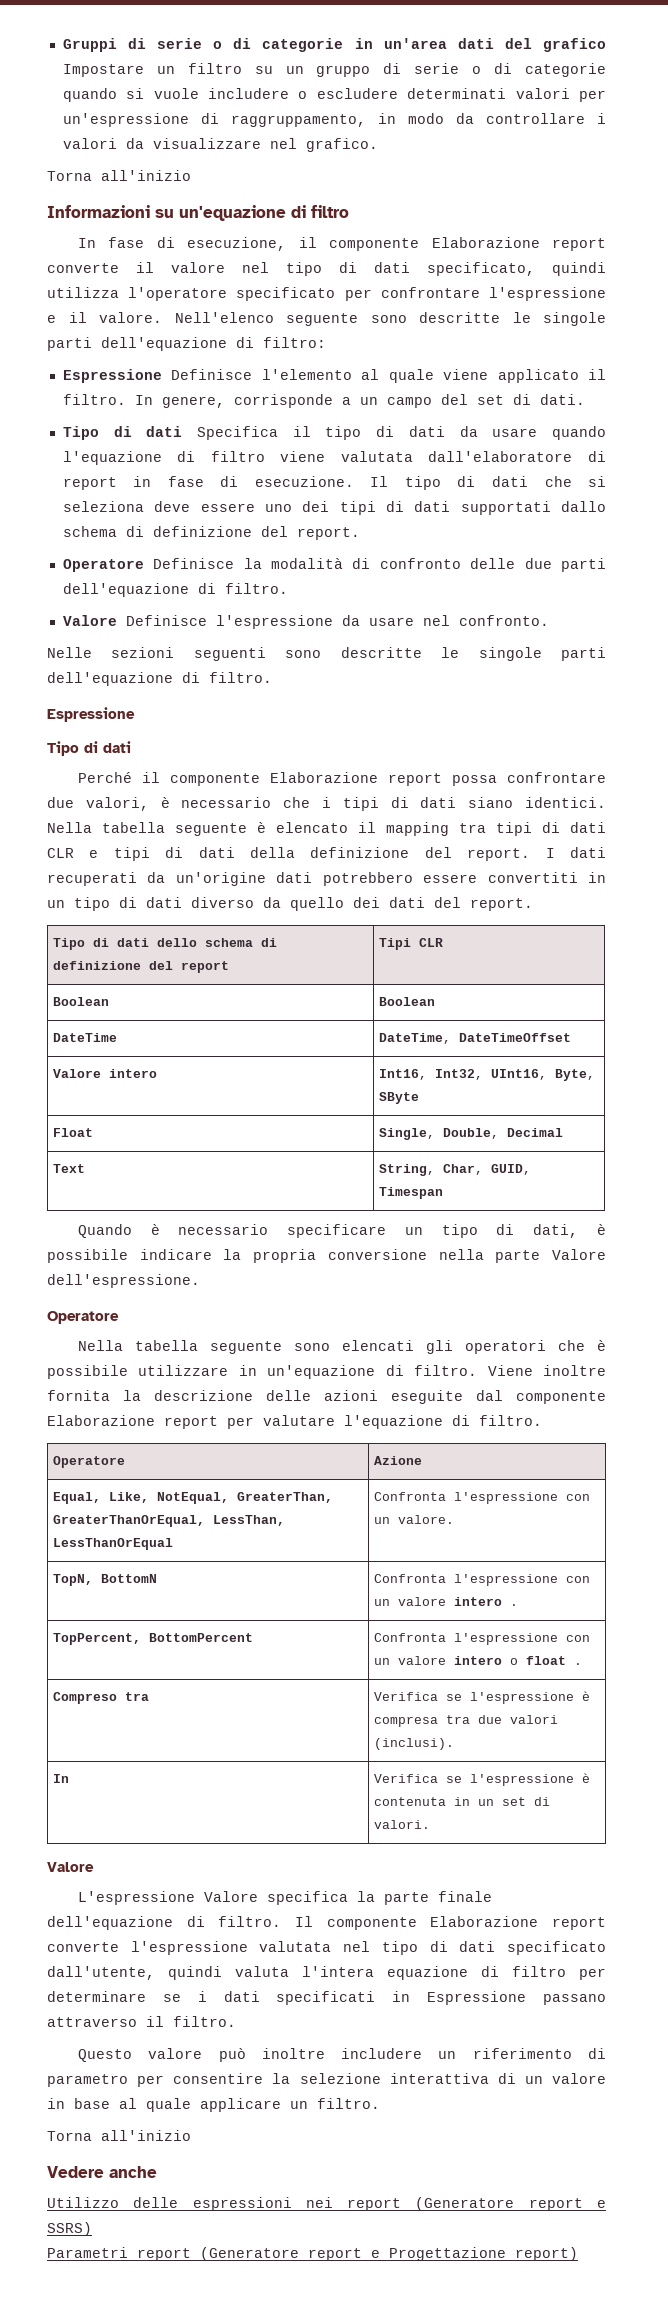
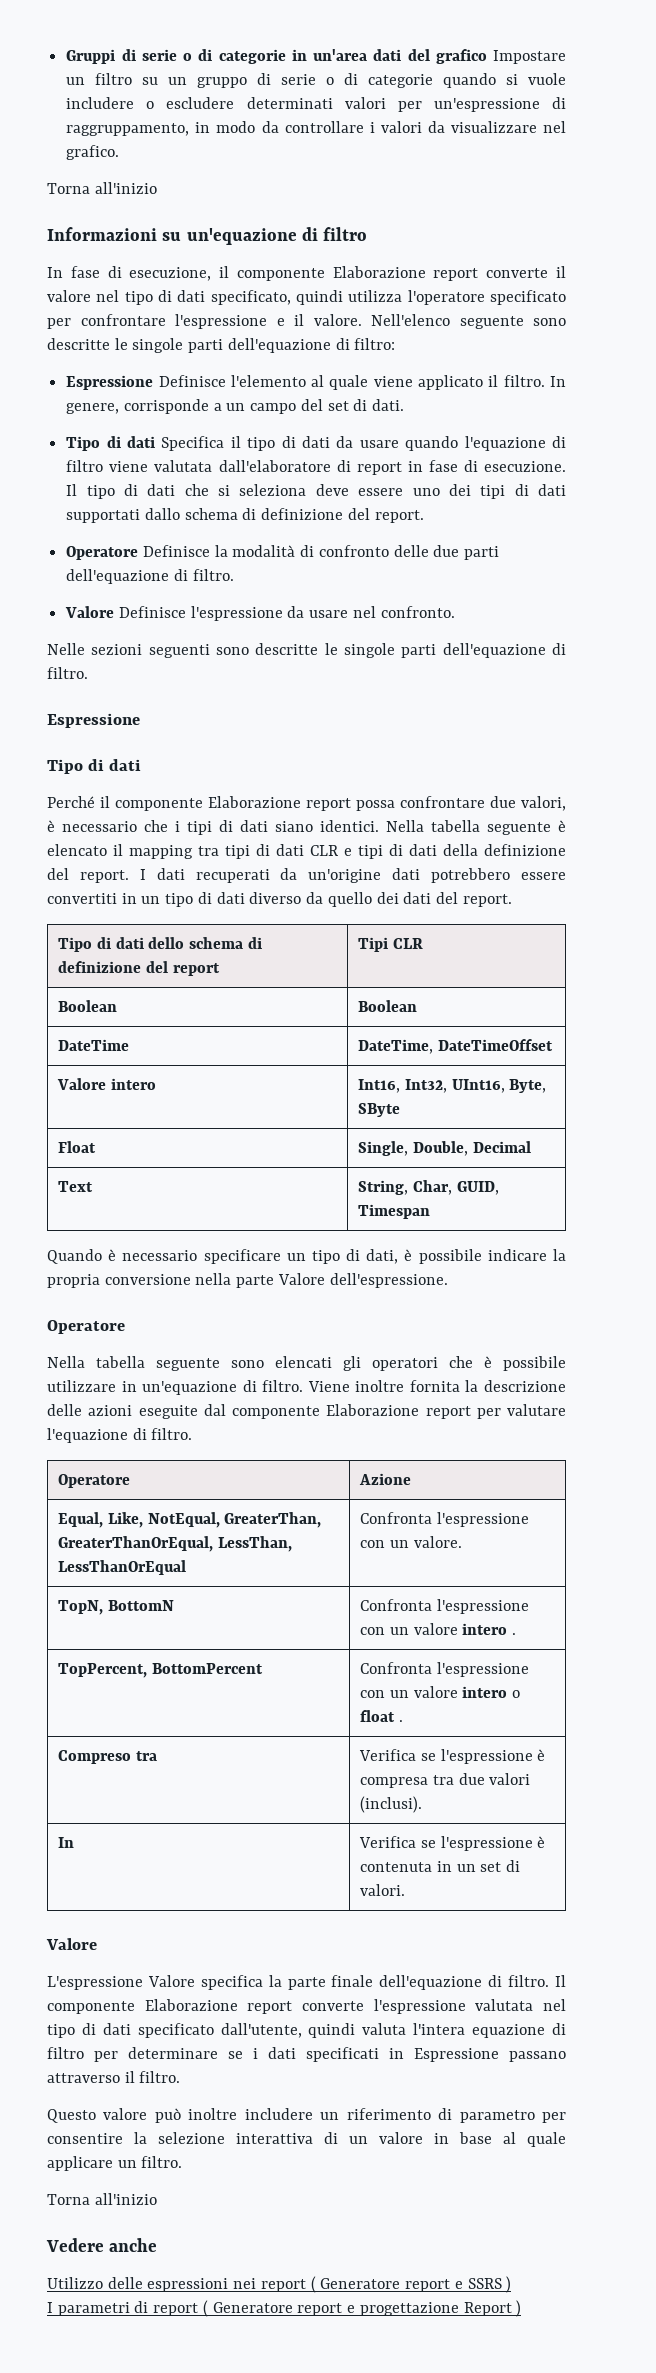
- Utilizzo delle espressioni nei report (Generatore report e SSRS)
- Parametri report (Generatore report e Progettazione report)
+ Utilizzo delle espressioni nei report ( Generatore report e SSRS )
+ I parametri di report ( Generatore report e progettazione Report )

